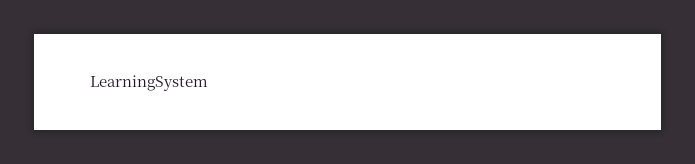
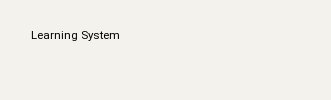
- LearningSystem
+ Learning System

